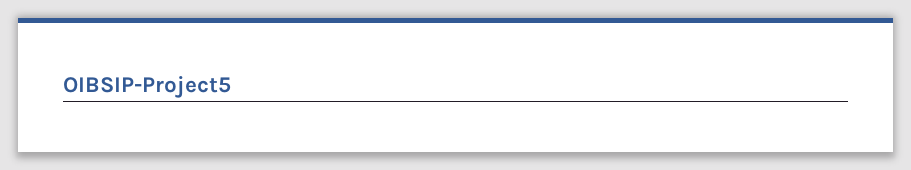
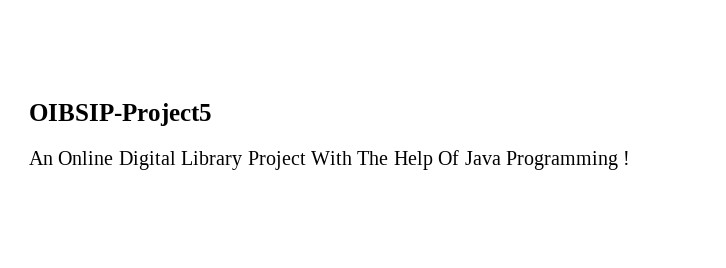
+ An Online Digital Library Project With The Help Of Java Programming !

